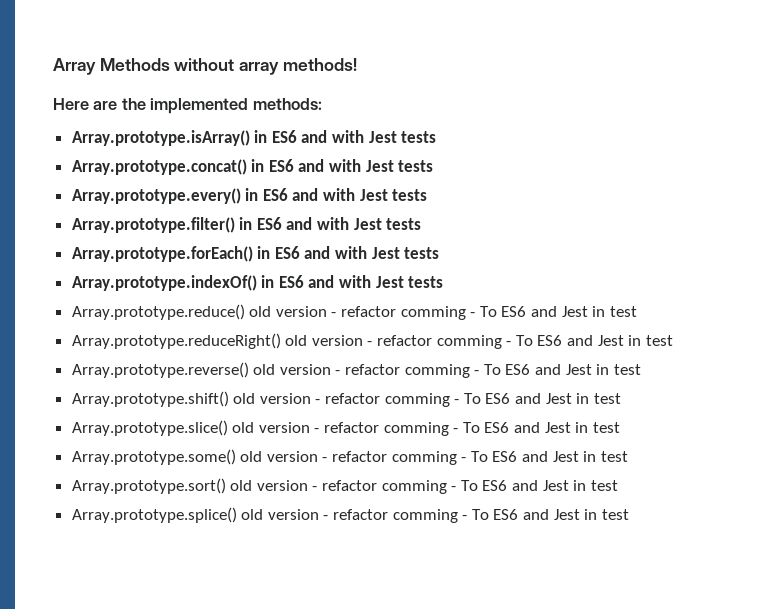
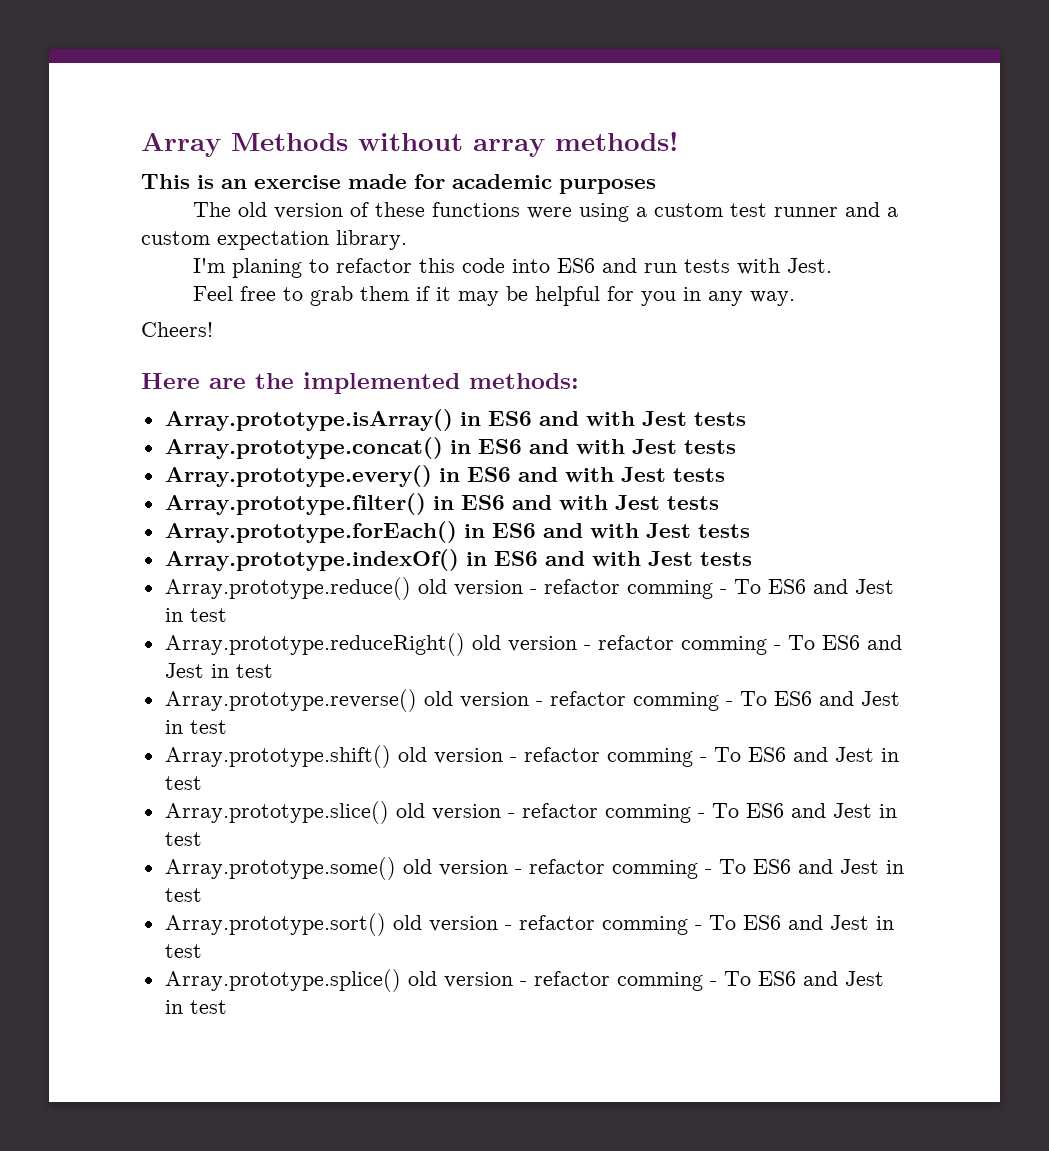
+ This is an exercise made for academic purposes
+ The old version of these functions were using a custom test runner and a custom expectation library.
+ I'm planing to refactor this code into ES6 and run tests with Jest.
+ Feel free to grab them if it may be helpful for you in any way.
+ Cheers!

